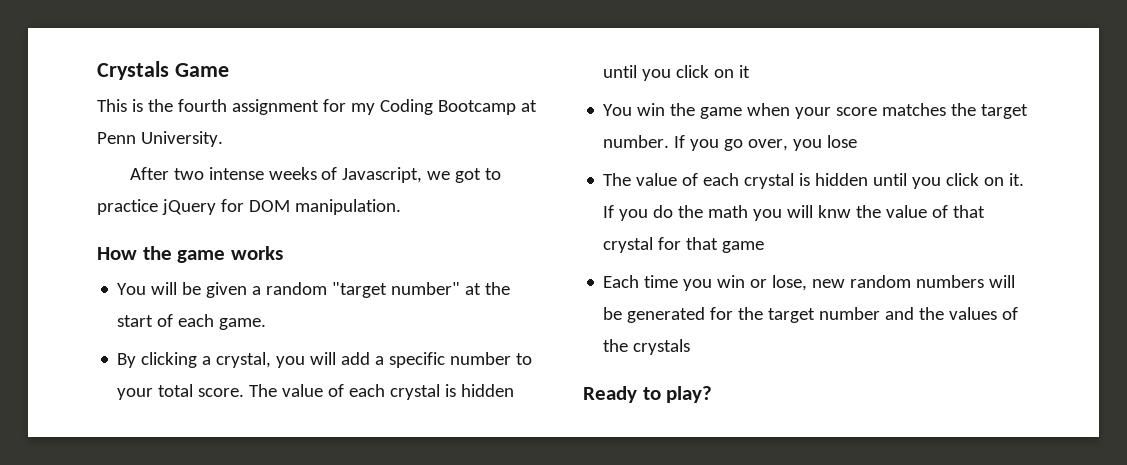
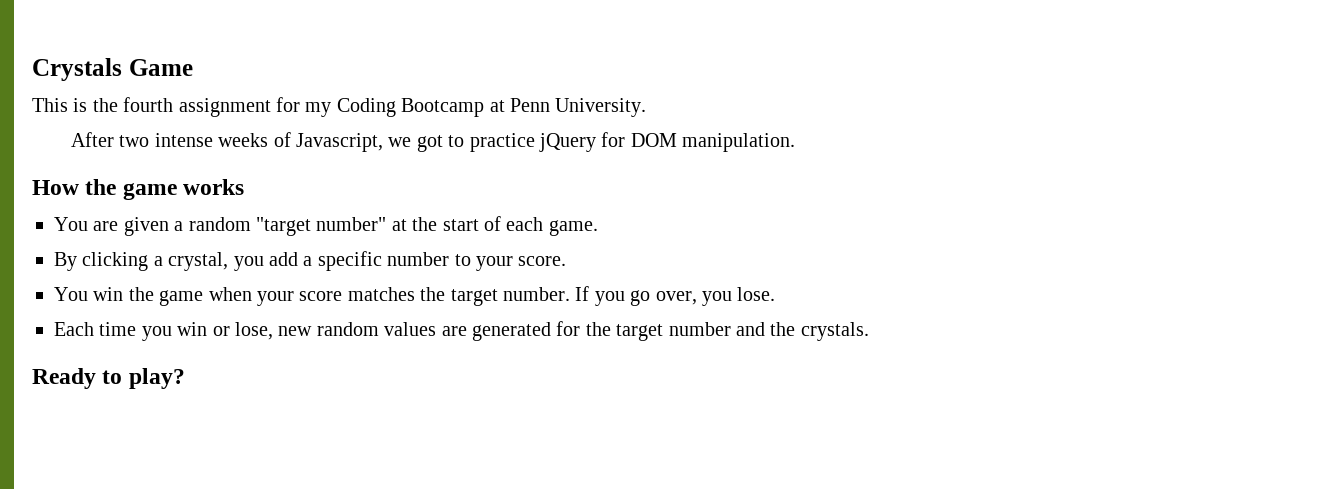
- You will be given a random "target number" at the start of each game.
+ You are given a random "target number" at the start of each game.
- By clicking a crystal, you will add a specific number to your total score. The value of each crystal is hidden until you click on it
+ By clicking a crystal, you add a specific number to your score.
- If you go over, you lose
- The value of each crystal is hidden until you click on it. If you do the math you will knw the value of that crystal for that game
+ If you go over, you lose.
- Each time you win or lose, new random numbers will be generated for the target number and the values of the crystals
+ Each time you win or lose, new random values are generated for the target number and the crystals.

